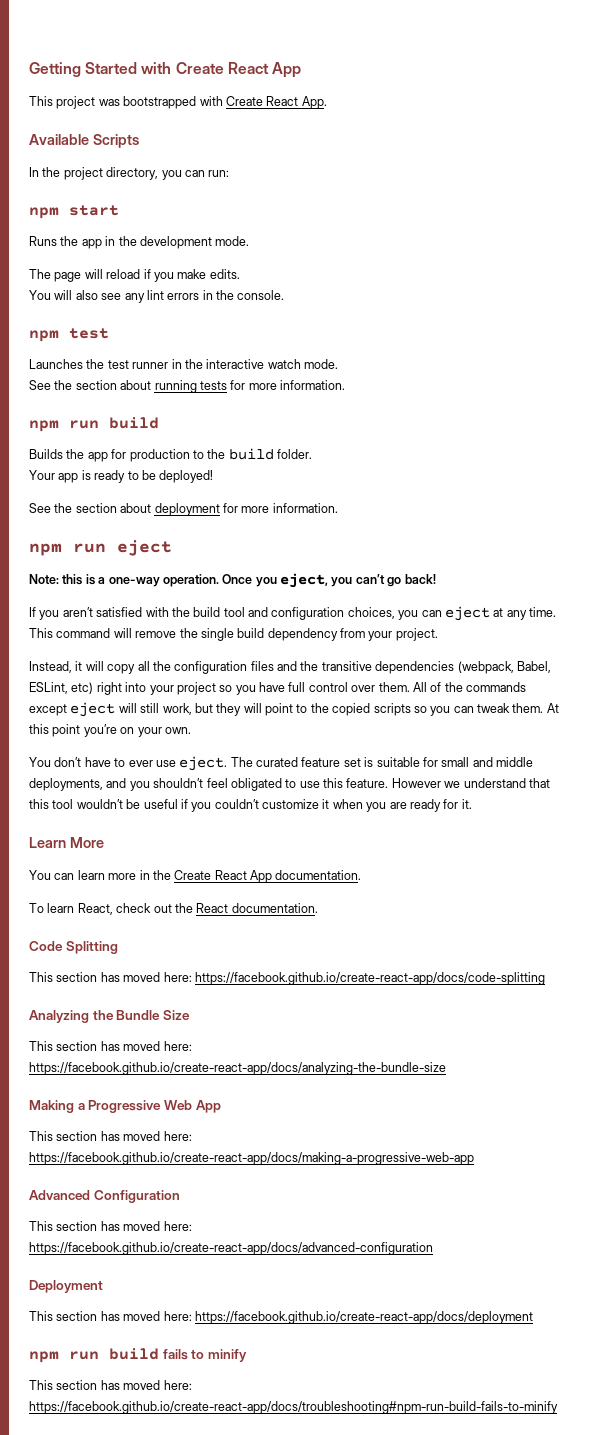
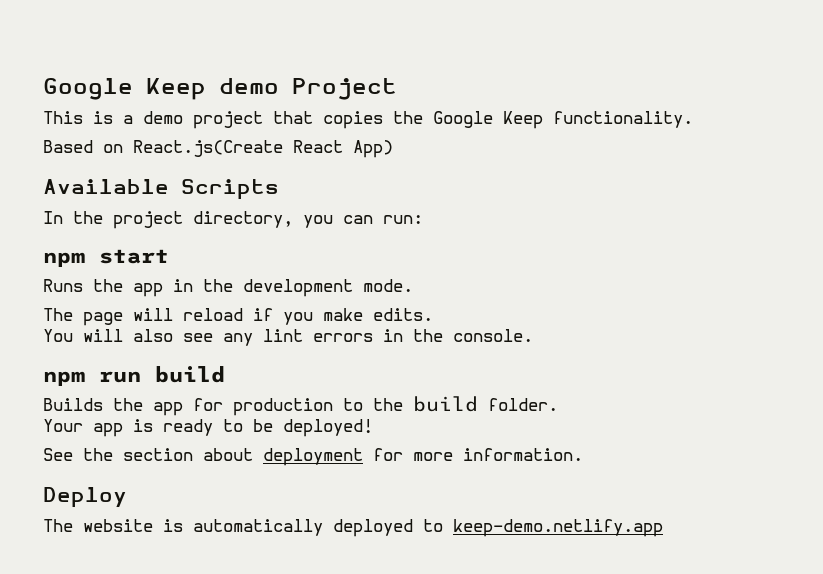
- Getting Started with Create React App
- This project was bootstrapped with Create React App.
+ Google Keep demo Project
+ This is a demo project that copies the Google Keep functionality.
+ Based on React.js(Create React App)
- npm test
- Launches the test runner in the interactive watch mode.
- See the section about running tests for more information.
- npm run eject
- Note: this is a one-way operation. Once you eject, you can’t go back!
- If you aren’t satisfied with the build tool and configuration choices, you can eject at any time. This command will remove the single build dependency from your project.
- Instead, it will copy all the configuration files and the transitive dependencies (webpack, Babel, ESLint, etc) right into your project so you have full control over them. All of the commands except eject will still work, but they will point to the copied scripts so you can tweak them. At this point you’re on your own.
- You don’t have to ever use eject. The curated feature set is suitable for small and middle deployments, and you shouldn’t feel obligated to use this feature. However we understand that this tool wouldn’t be useful if you couldn’t customize it when you are ready for it.
- Learn More
- You can learn more in the Create React App documentation.
- To learn React, check out the React documentation.
- Code Splitting
- This section has moved here: https://facebook.github.io/create-react-app/docs/code-splitting
- Analyzing the Bundle Size
- This section has moved here: https://facebook.github.io/create-react-app/docs/analyzing-the-bundle-size
- Making a Progressive Web App
- This section has moved here: https://facebook.github.io/create-react-app/docs/making-a-progressive-web-app
- Advanced Configuration
- This section has moved here: https://facebook.github.io/create-react-app/docs/advanced-configuration
- Deployment
- This section has moved here: https://facebook.github.io/create-react-app/docs/deployment
- npm run build fails to minify
- This section has moved here: https://facebook.github.io/create-react-app/docs/troubleshooting#npm-run-build-fails-to-minify
+ Deploy
+ The website is automatically deployed to keep-demo.netlify.app

